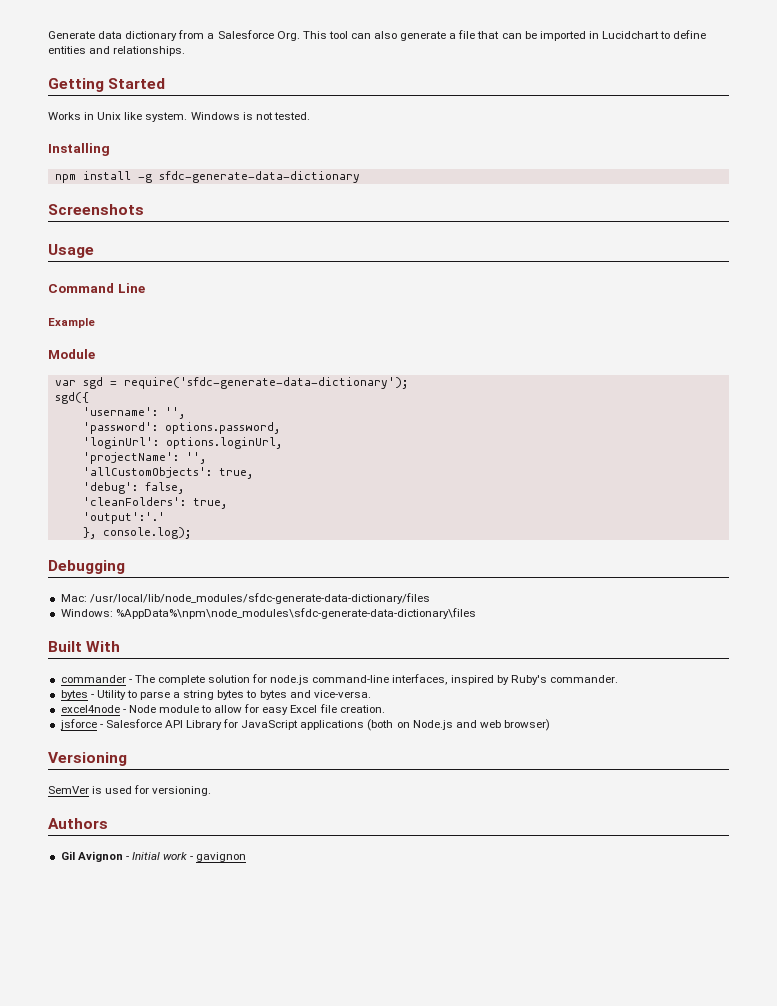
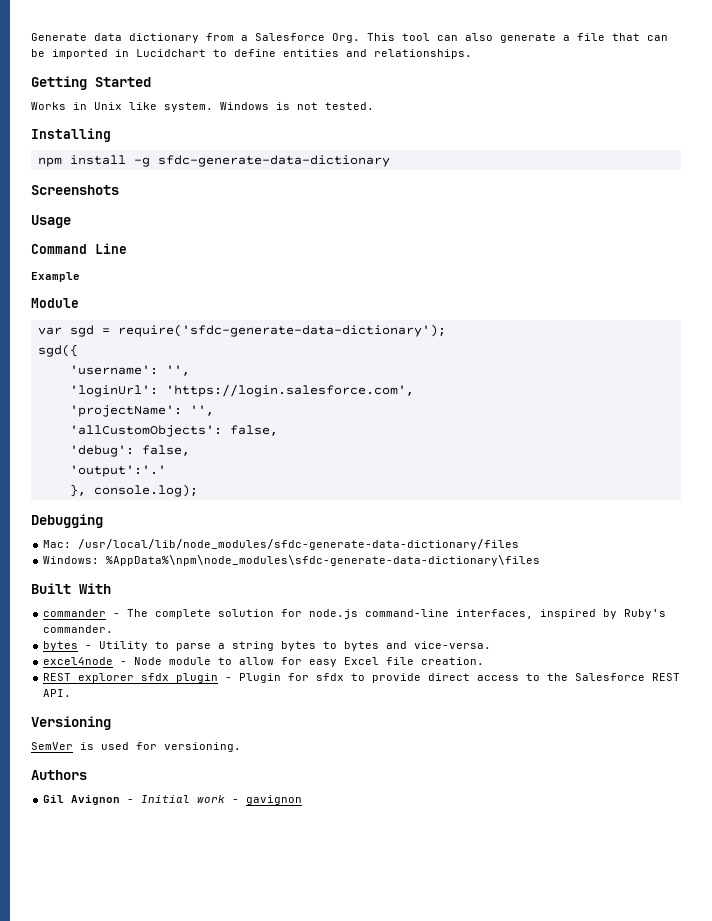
- 'password': options.password,
- 'loginUrl': options.loginUrl,
+ 'loginUrl': 'https://login.salesforce.com',
- 'allCustomObjects': true,
+ 'allCustomObjects': false,
- 'cleanFolders': true,
- jsforce - Salesforce API Library for JavaScript applications (both on Node.js and web browser)
+ REST explorer sfdx plugin - Plugin for sfdx to provide direct access to the Salesforce REST API.

